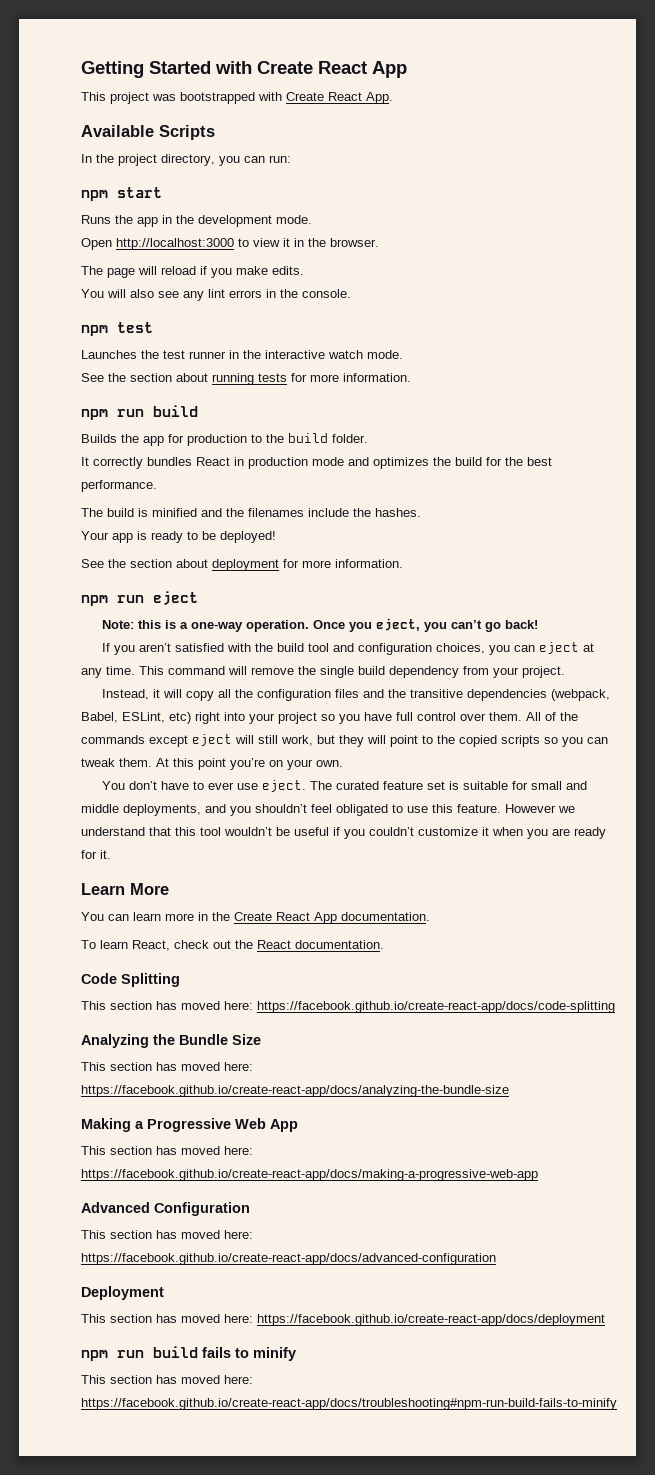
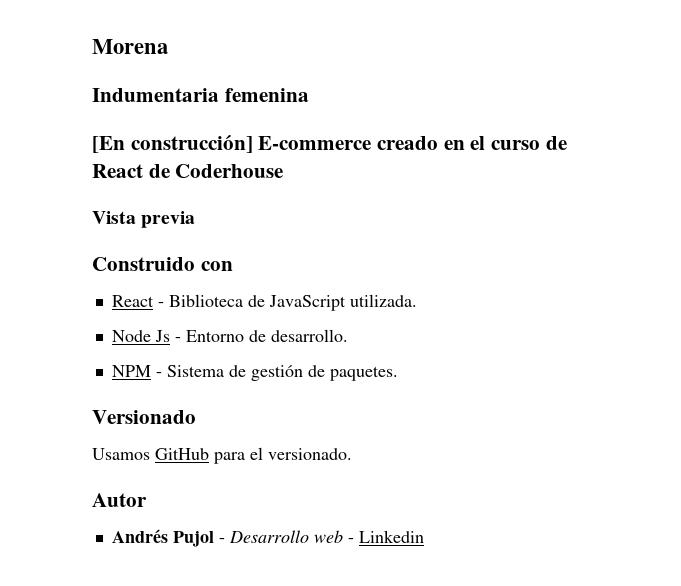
- Getting Started with Create React App
- This project was bootstrapped with Create React App.
- Available Scripts
- In the project directory, you can run:
- npm start
- Runs the app in the development mode.
- Open http://localhost:3000 to view it in the browser.
- The page will reload if you make edits.
- You will also see any lint errors in the console.
- npm test
- Launches the test runner in the interactive watch mode.
- See the section about running tests for more information.
- npm run build
- Builds the app for production to the build folder.
- It correctly bundles React in production mode and optimizes the build for the best performance.
- The build is minified and the filenames include the hashes.
- Your app is ready to be deployed!
- See the section about deployment for more information.
- npm run eject
- Note: this is a one-way operation. Once you eject, you can’t go back!
- If you aren’t satisfied with the build tool and configuration choices, you can eject at any time. This command will remove the single build dependency from your project.
- Instead, it will copy all the configuration files and the transitive dependencies (webpack, Babel, ESLint, etc) right into your project so you have full control over them. All of the commands except eject will still work, but they will point to the copied scripts so you can tweak them. At this point you’re on your own.
- You don’t have to ever use eject. The curated feature set is suitable for small and middle deployments, and you shouldn’t feel obligated to use this feature. However we understand that this tool wouldn’t be useful if you couldn’t customize it when you are ready for it.
- Learn More
- You can learn more in the Create React App documentation.
- To learn React, check out the React documentation.
- Code Splitting
- This section has moved here: https://facebook.github.io/create-react-app/docs/code-splitting
- Analyzing the Bundle Size
- This section has moved here: https://facebook.github.io/create-react-app/docs/analyzing-the-bundle-size
- Making a Progressive Web App
- This section has moved here: https://facebook.github.io/create-react-app/docs/making-a-progressive-web-app
- Advanced Configuration
- This section has moved here: https://facebook.github.io/create-react-app/docs/advanced-configuration
- Deployment
- This section has moved here: https://facebook.github.io/create-react-app/docs/deployment
- npm run build fails to minify
- This section has moved here: https://facebook.github.io/create-react-app/docs/troubleshooting#npm-run-build-fails-to-minify
+ Morena
+ Indumentaria femenina
+ [En construcción] E-commerce creado en el curso de React de Coderhouse
+ Vista previa
+ Construido con
+ React - Biblioteca de JavaScript utilizada.
+ Node Js - Entorno de desarrollo.
+ NPM - Sistema de gestión de paquetes.
+ Versionado
+ Usamos GitHub para el versionado.
+ Autor
+ Andrés Pujol - Desarrollo web - Linkedin

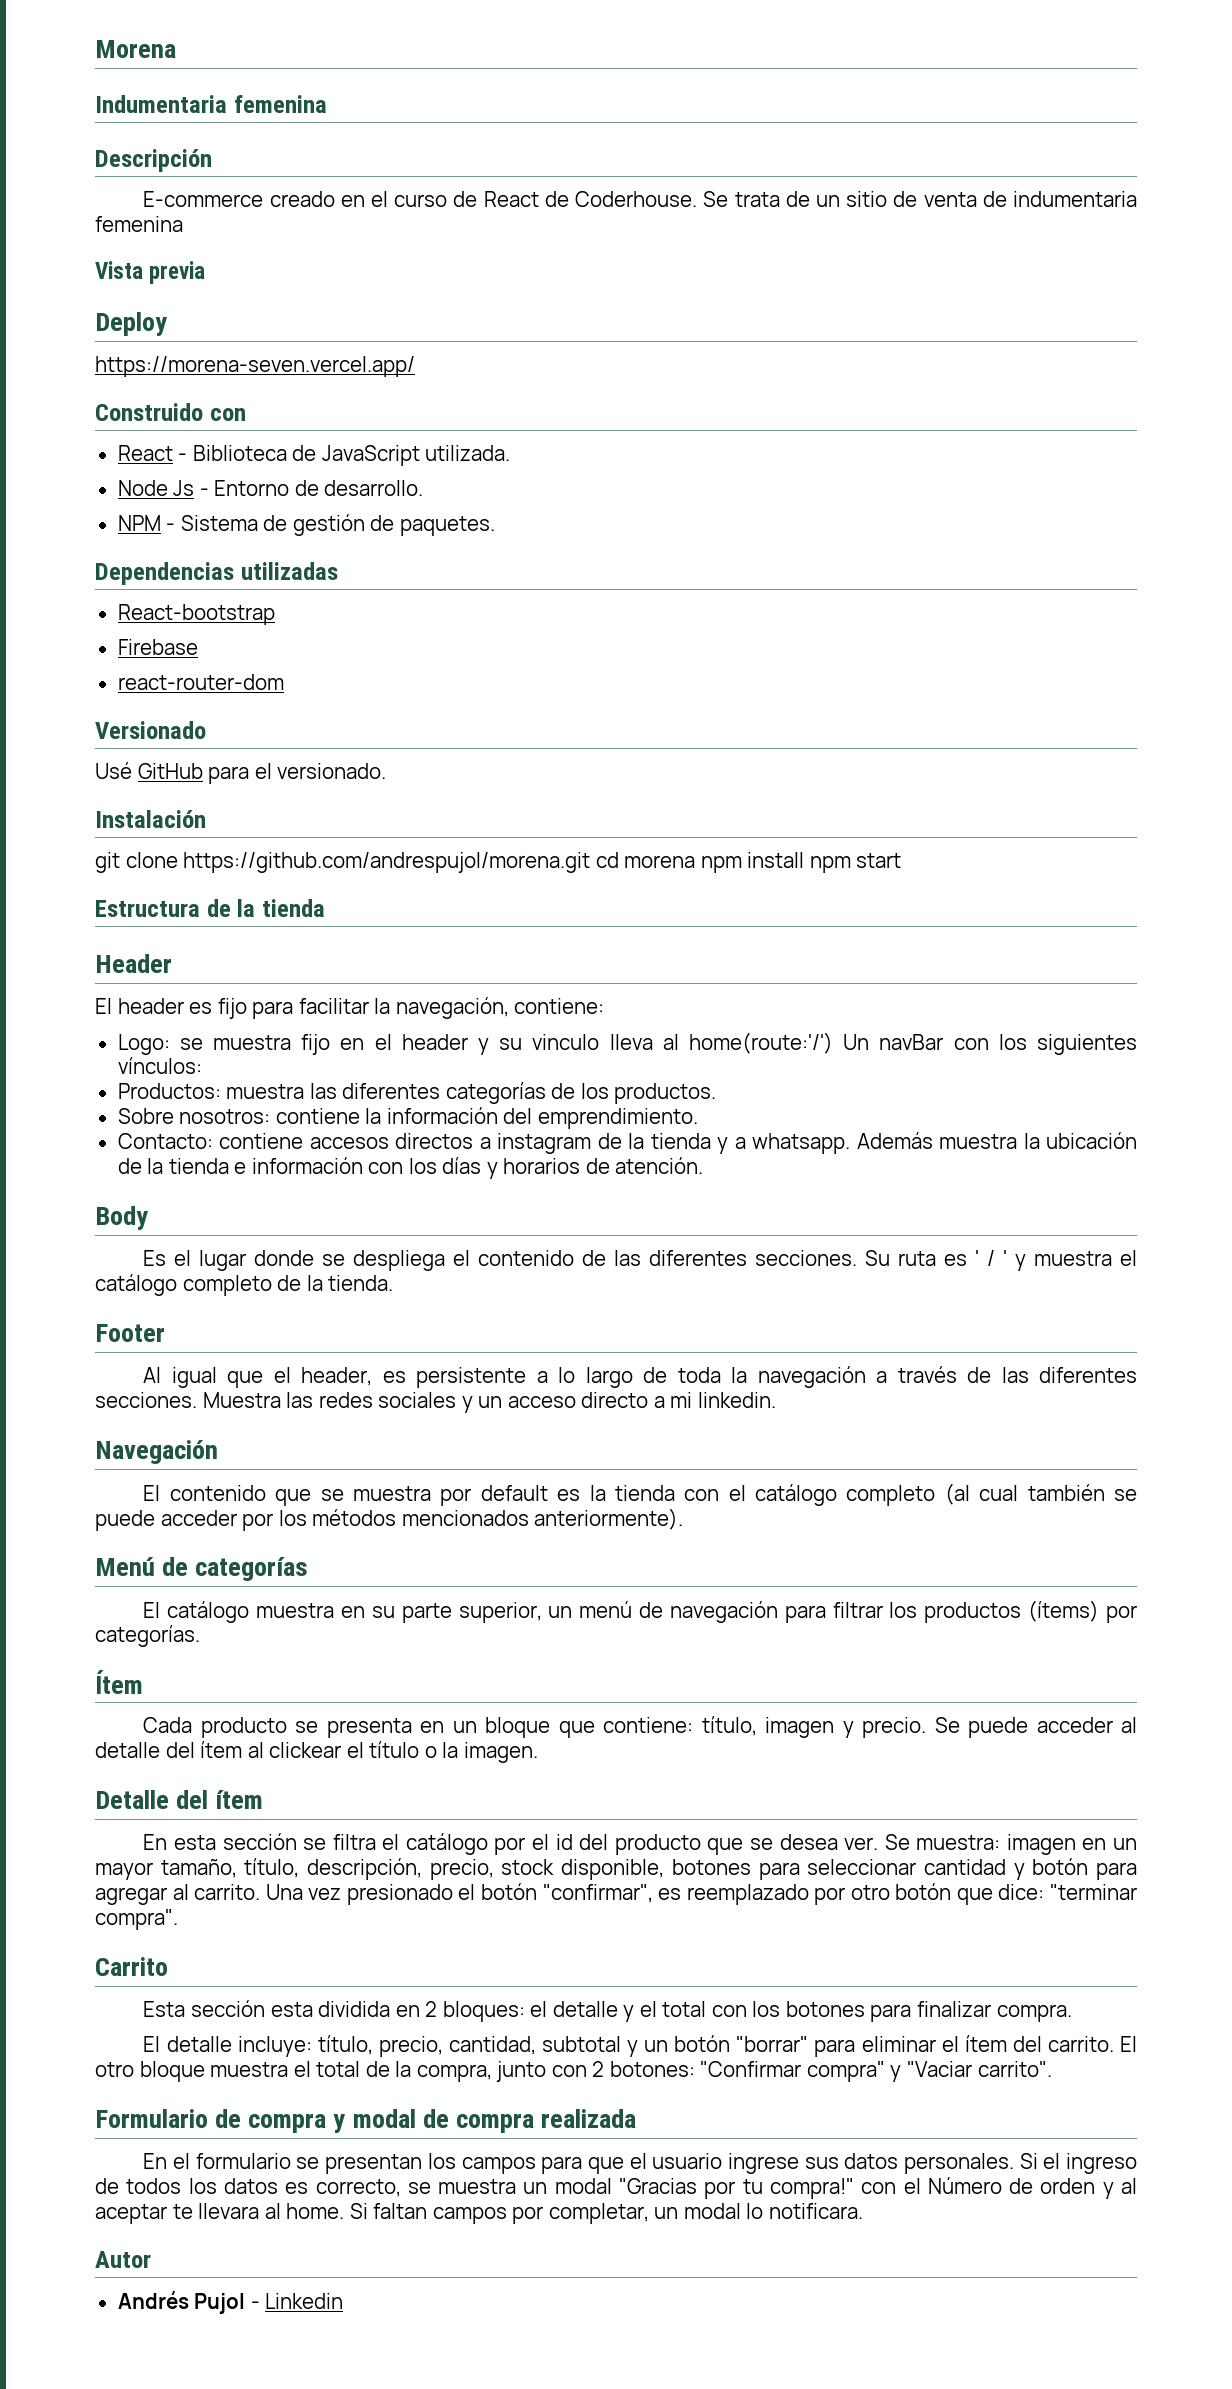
- [En construcción] E-commerce creado en el curso de React de Coderhouse
+ Descripción
+ E-commerce creado en el curso de React de Coderhouse. Se trata de un sitio de venta de indumentaria femenina
+ Deploy
+ https://morena-seven.vercel.app/
+ Dependencias utilizadas
+ React-bootstrap
+ Firebase
+ react-router-dom
- Usamos GitHub para el versionado.
+ Usé GitHub para el versionado.
+ Instalación
+ git clone https://github.com/andrespujol/morena.git cd morena npm install npm start
+ Estructura de la tienda
+ Header
+ El header es fijo para facilitar la navegación, contiene:
+ Logo: se muestra fijo en el header y su vinculo lleva al home(route:'/') Un navBar con los siguientes vínculos:
+ Productos: muestra las diferentes categorías de los productos.
+ Sobre nosotros: contiene la información del emprendimiento.
+ Contacto: contiene accesos directos a instagram de la tienda y a whatsapp. Además muestra la ubicación de la tienda e información con los días y horarios de atención.
+ Body
+ Es el lugar donde se despliega el contenido de las diferentes secciones. Su ruta es ' / ' y muestra el catálogo completo de la tienda.
+ Footer
+ Al igual que el header, es persistente a lo largo de toda la navegación a través de las diferentes secciones. Muestra las redes sociales y un acceso directo a mi linkedin.
+ Navegación
+ El contenido que se muestra por default es la tienda con el catálogo completo (al cual también se puede acceder por los métodos mencionados anteriormente).
+ Menú de categorías
+ El catálogo muestra en su parte superior, un menú de navegación para filtrar los productos (ítems) por categorías.
+ Ítem
+ Cada producto se presenta en un bloque que contiene: título, imagen y precio. Se puede acceder al detalle del ítem al clickear el título o la imagen.
+ Detalle del ítem
+ En esta sección se filtra el catálogo por el id del producto que se desea ver. Se muestra: imagen en un mayor tamaño, título, descripción, precio, stock disponible, botones para seleccionar cantidad y botón para agregar al carrito. Una vez presionado el botón "confirmar", es reemplazado por otro botón que dice: "terminar compra".
+ Carrito
+ Esta sección esta dividida en 2 bloques: el detalle y el total con los botones para finalizar compra.
+ El detalle incluye: título, precio, cantidad, subtotal y un botón "borrar" para eliminar el ítem del carrito. El otro bloque muestra el total de la compra, junto con 2 botones: "Confirmar compra" y "Vaciar carrito".
+ Formulario de compra y modal de compra realizada
+ En el formulario se presentan los campos para que el usuario ingrese sus datos personales. Si el ingreso de todos los datos es correcto, se muestra un modal "Gracias por tu compra!" con el Número de orden y al aceptar te llevara al home. Si faltan campos por completar, un modal lo notificara.
- Andrés Pujol - Desarrollo web - Linkedin
+ Andrés Pujol - Linkedin

